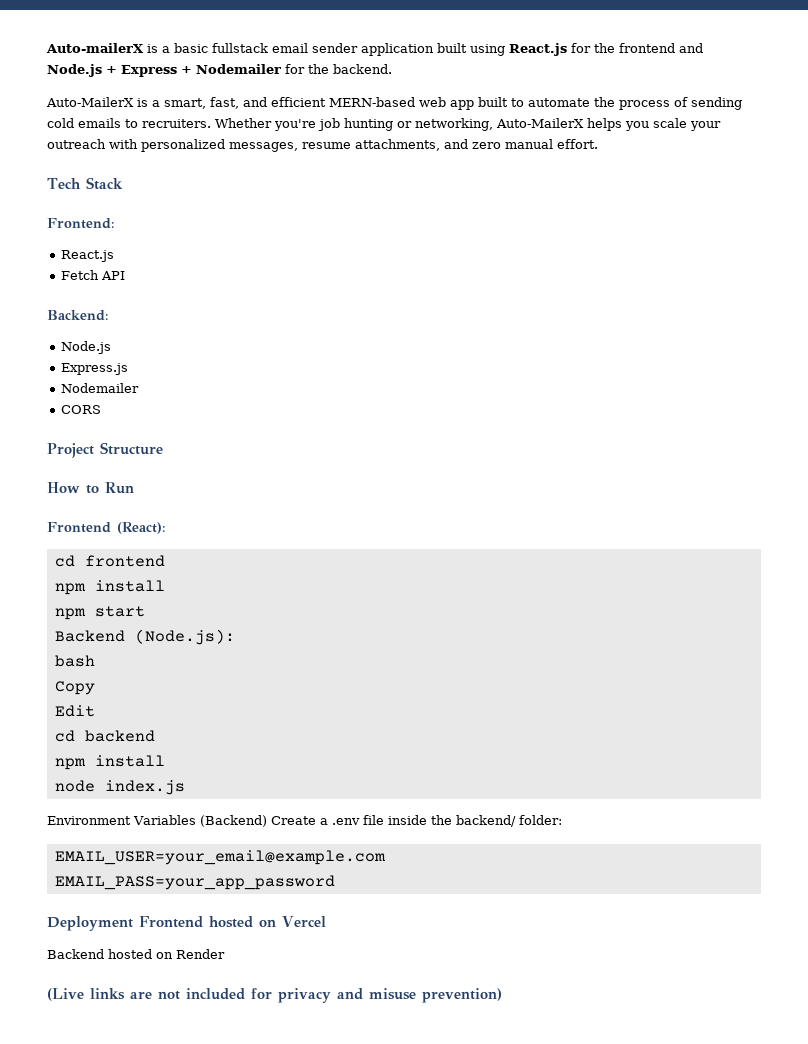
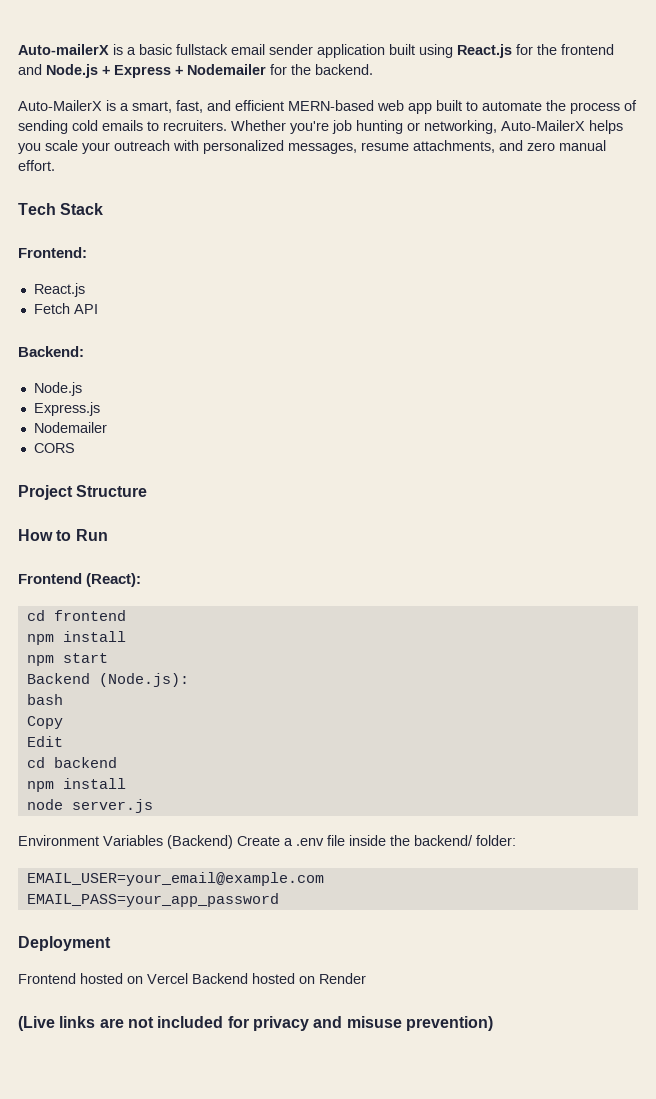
- node index.js
+ node server.js
- Deployment Frontend hosted on Vercel
- Backend hosted on Render
+ Deployment
+ Frontend hosted on Vercel Backend hosted on Render

